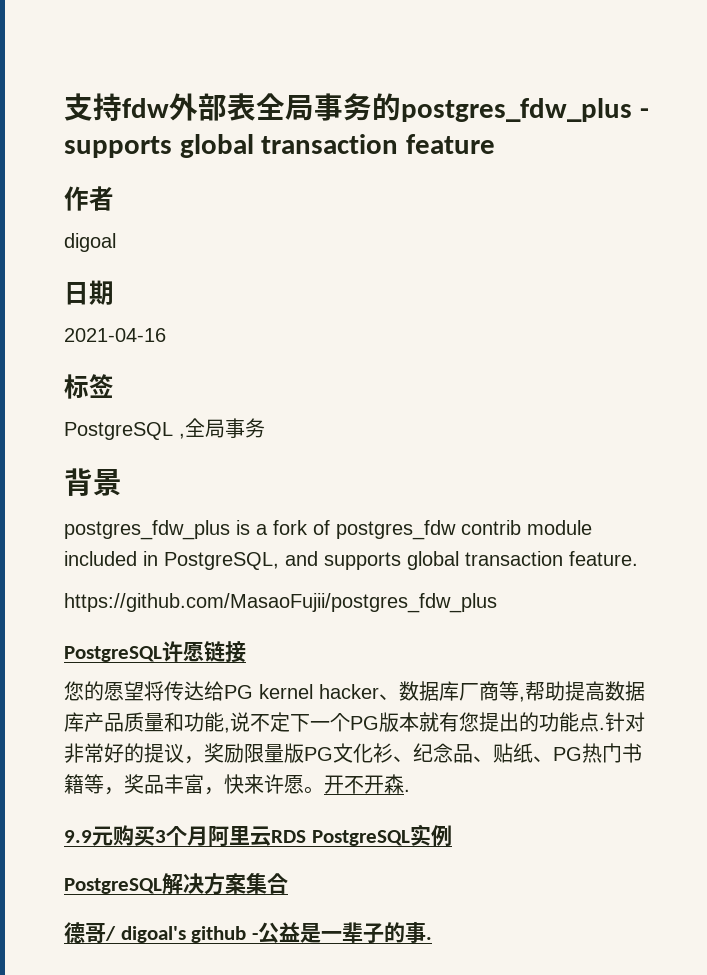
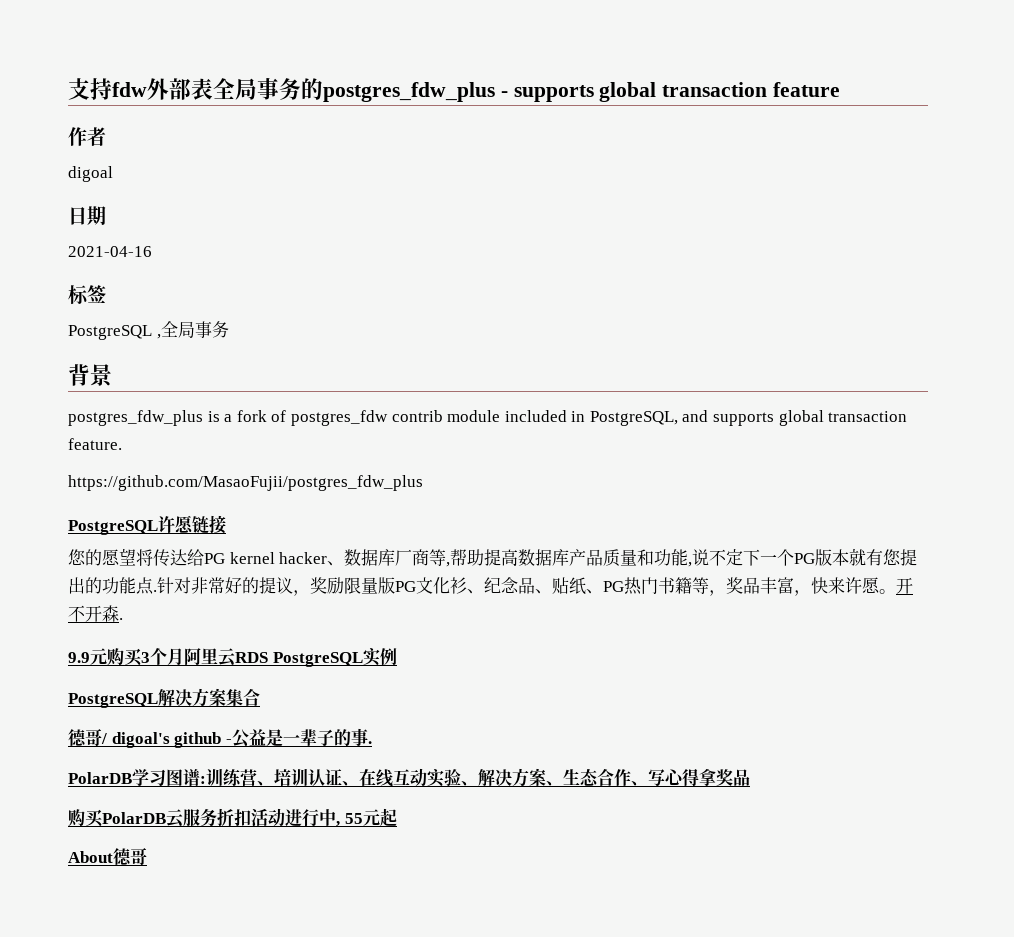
+ PolarDB学习图谱:训练营、培训认证、在线互动实验、解决方案、生态合作、写心得拿奖品
+ 购买PolarDB云服务折扣活动进行中, 55元起
+ About德哥

